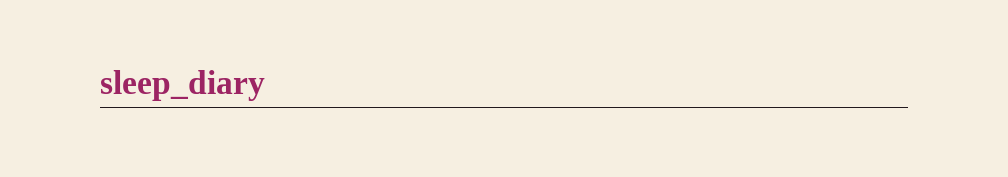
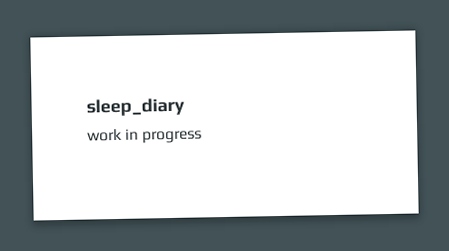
+ work in progress

